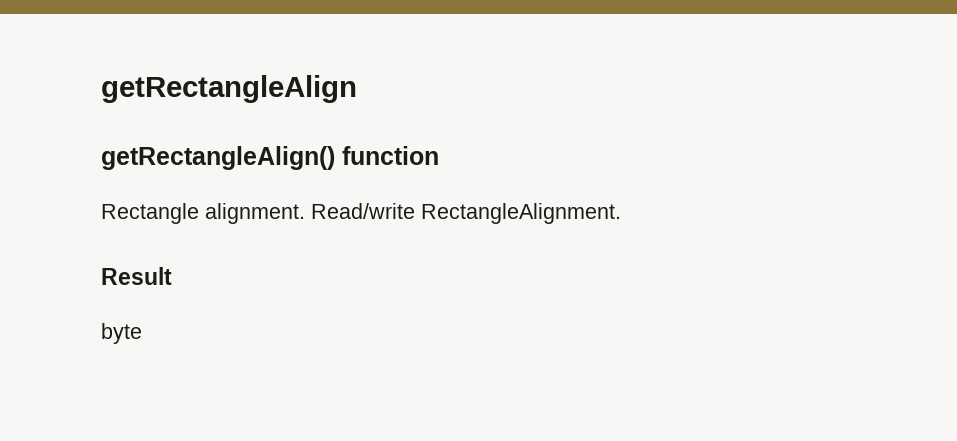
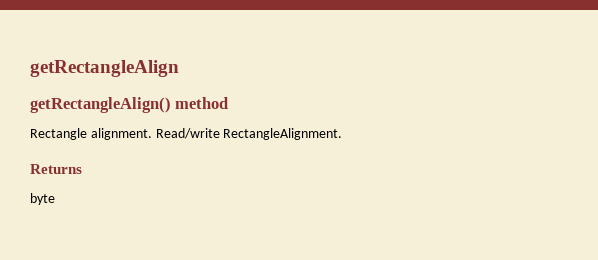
- getRectangleAlign() function
+ getRectangleAlign() method
- Result
+ Returns

